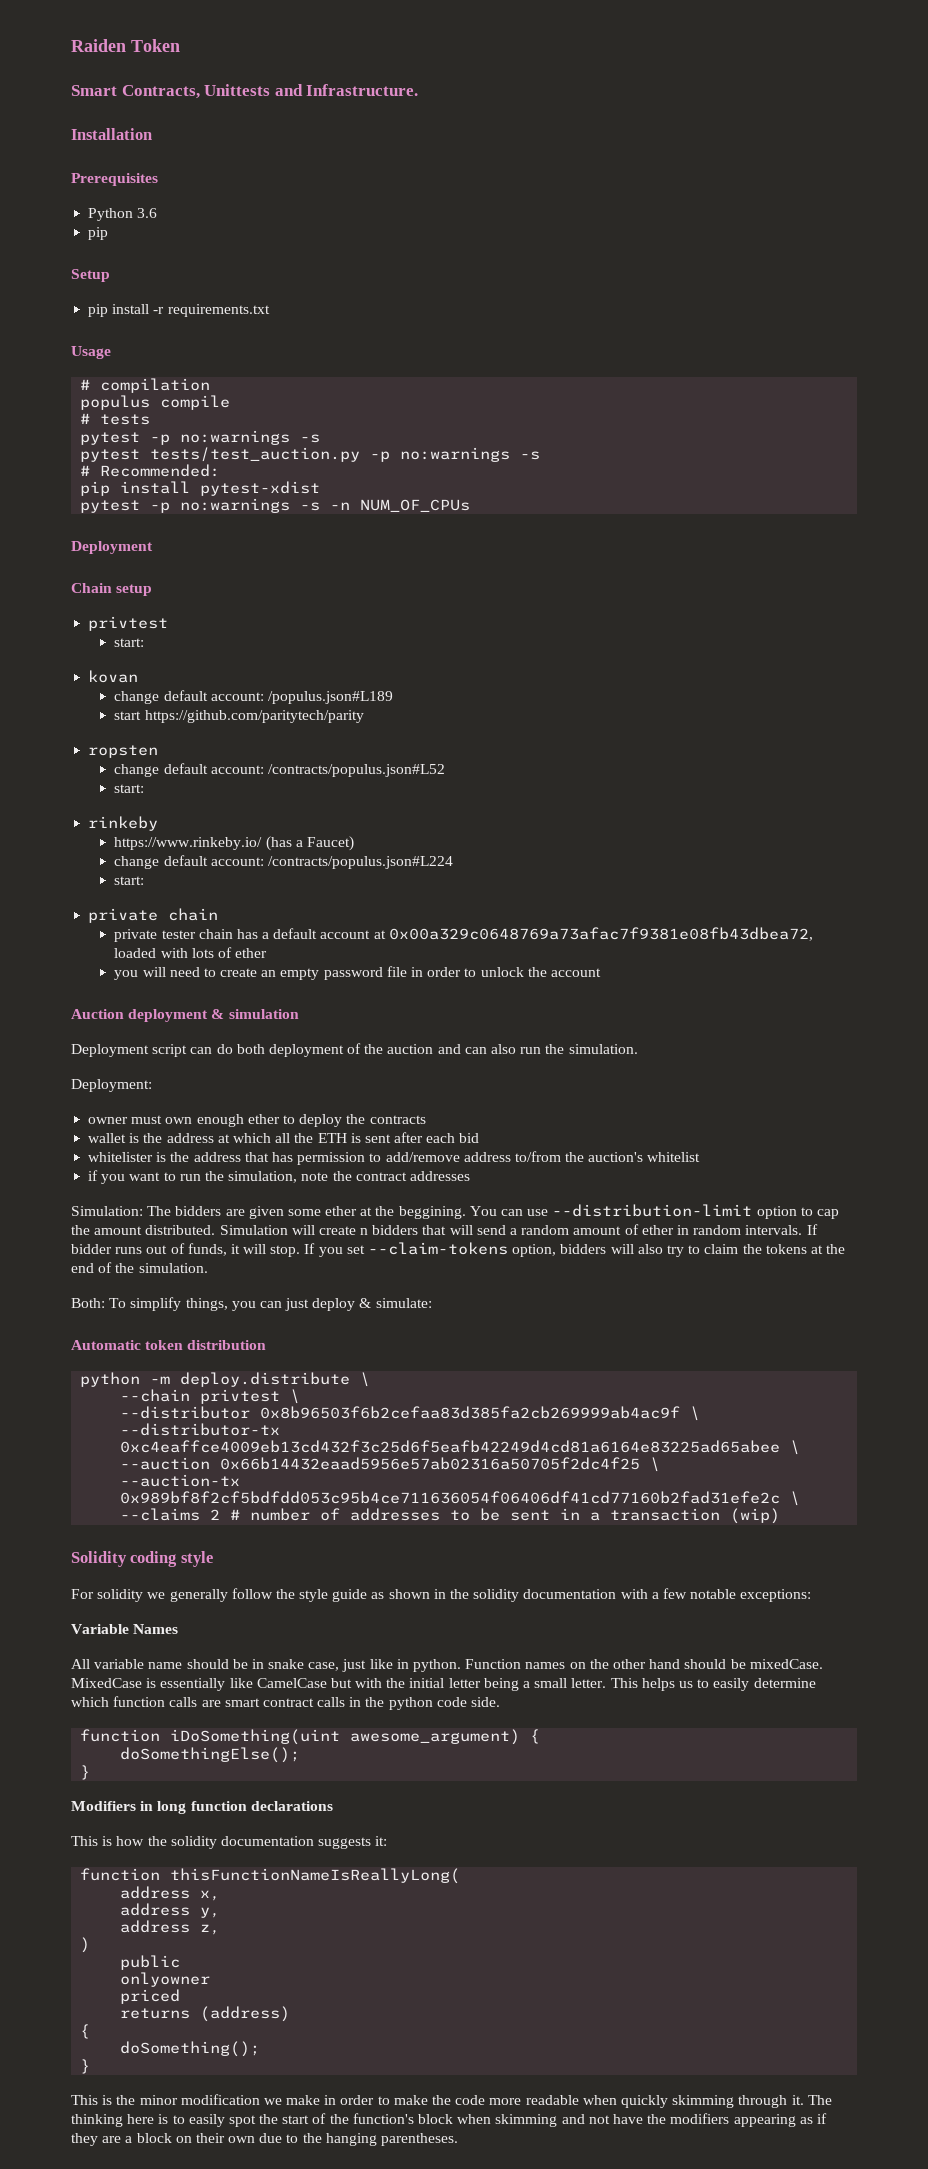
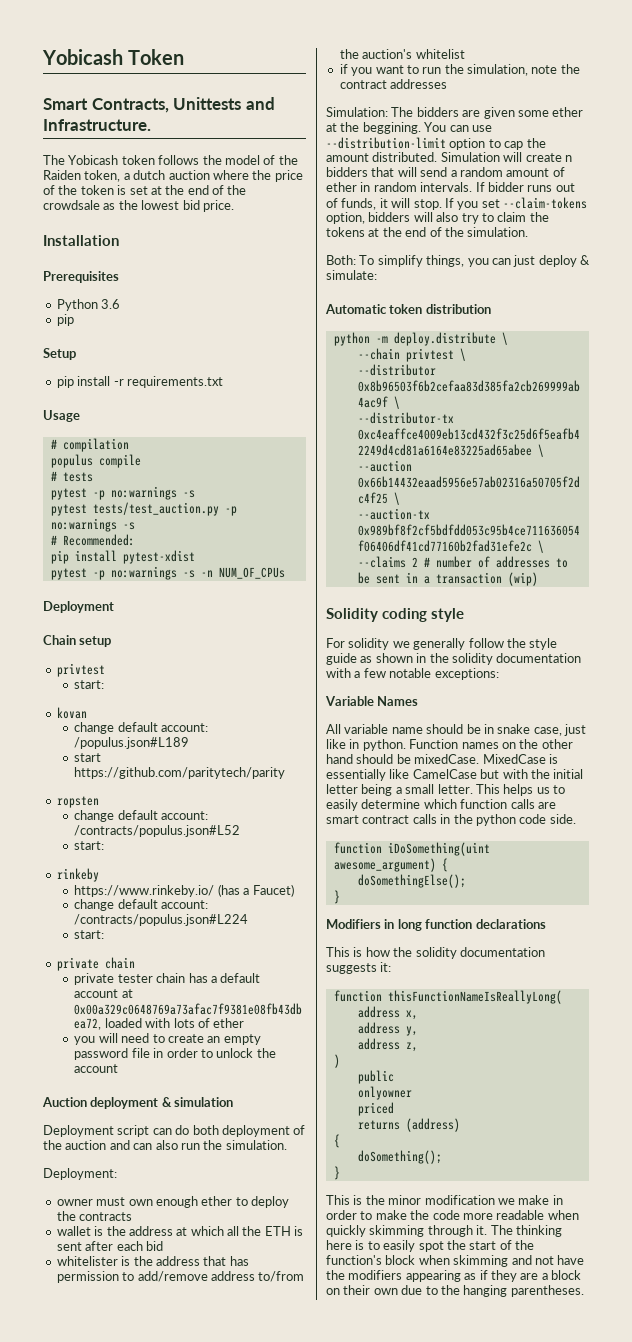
- Raiden Token
+ Yobicash Token
+ The Yobicash token follows the model of the Raiden token, a dutch auction where the price of the token is set at the end of the crowdsale as the lowest bid price.

